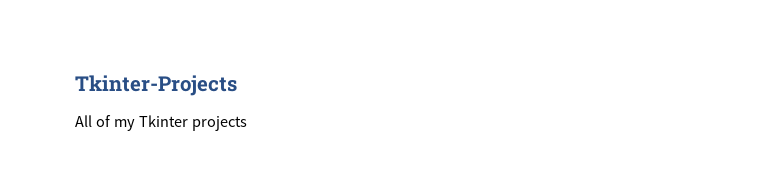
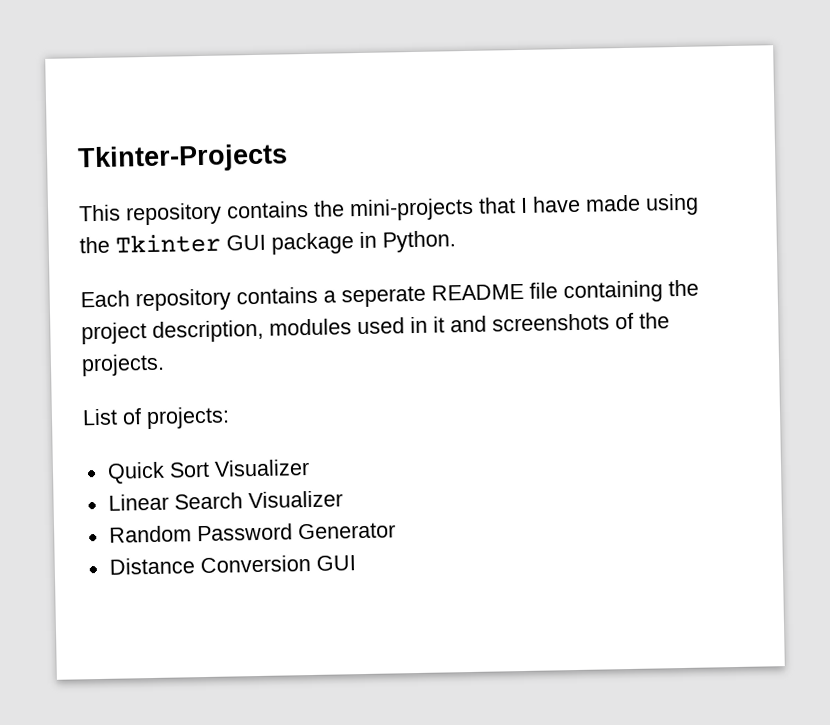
- All of my Tkinter projects
+ This repository contains the mini-projects that I have made using the Tkinter GUI package in Python.
+ Each repository contains a seperate README file containing the project description, modules used in it and screenshots of the projects.
+ List of projects:
+ Quick Sort Visualizer
+ Linear Search Visualizer
+ Random Password Generator
+ Distance Conversion GUI

